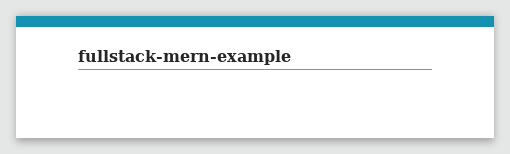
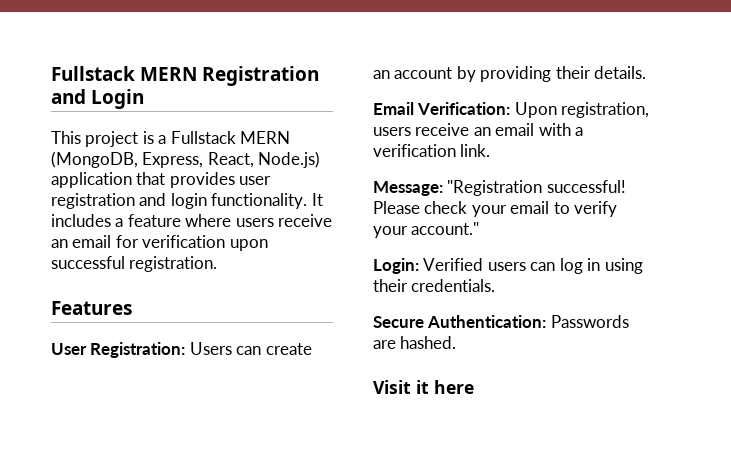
- fullstack-mern-example
+ Fullstack MERN Registration and Login
+ This project is a Fullstack MERN (MongoDB, Express, React, Node.js) application that provides user registration and login functionality. It includes a feature where users receive an email for verification upon successful registration.
+ Features
+ User Registration: Users can create an account by providing their details.
+ Email Verification: Upon registration, users receive an email with a verification link.
+ Message: "Registration successful! Please check your email to verify your account."
+ Login: Verified users can log in using their credentials.
+ Secure Authentication: Passwords are hashed.
+ Visit it here

